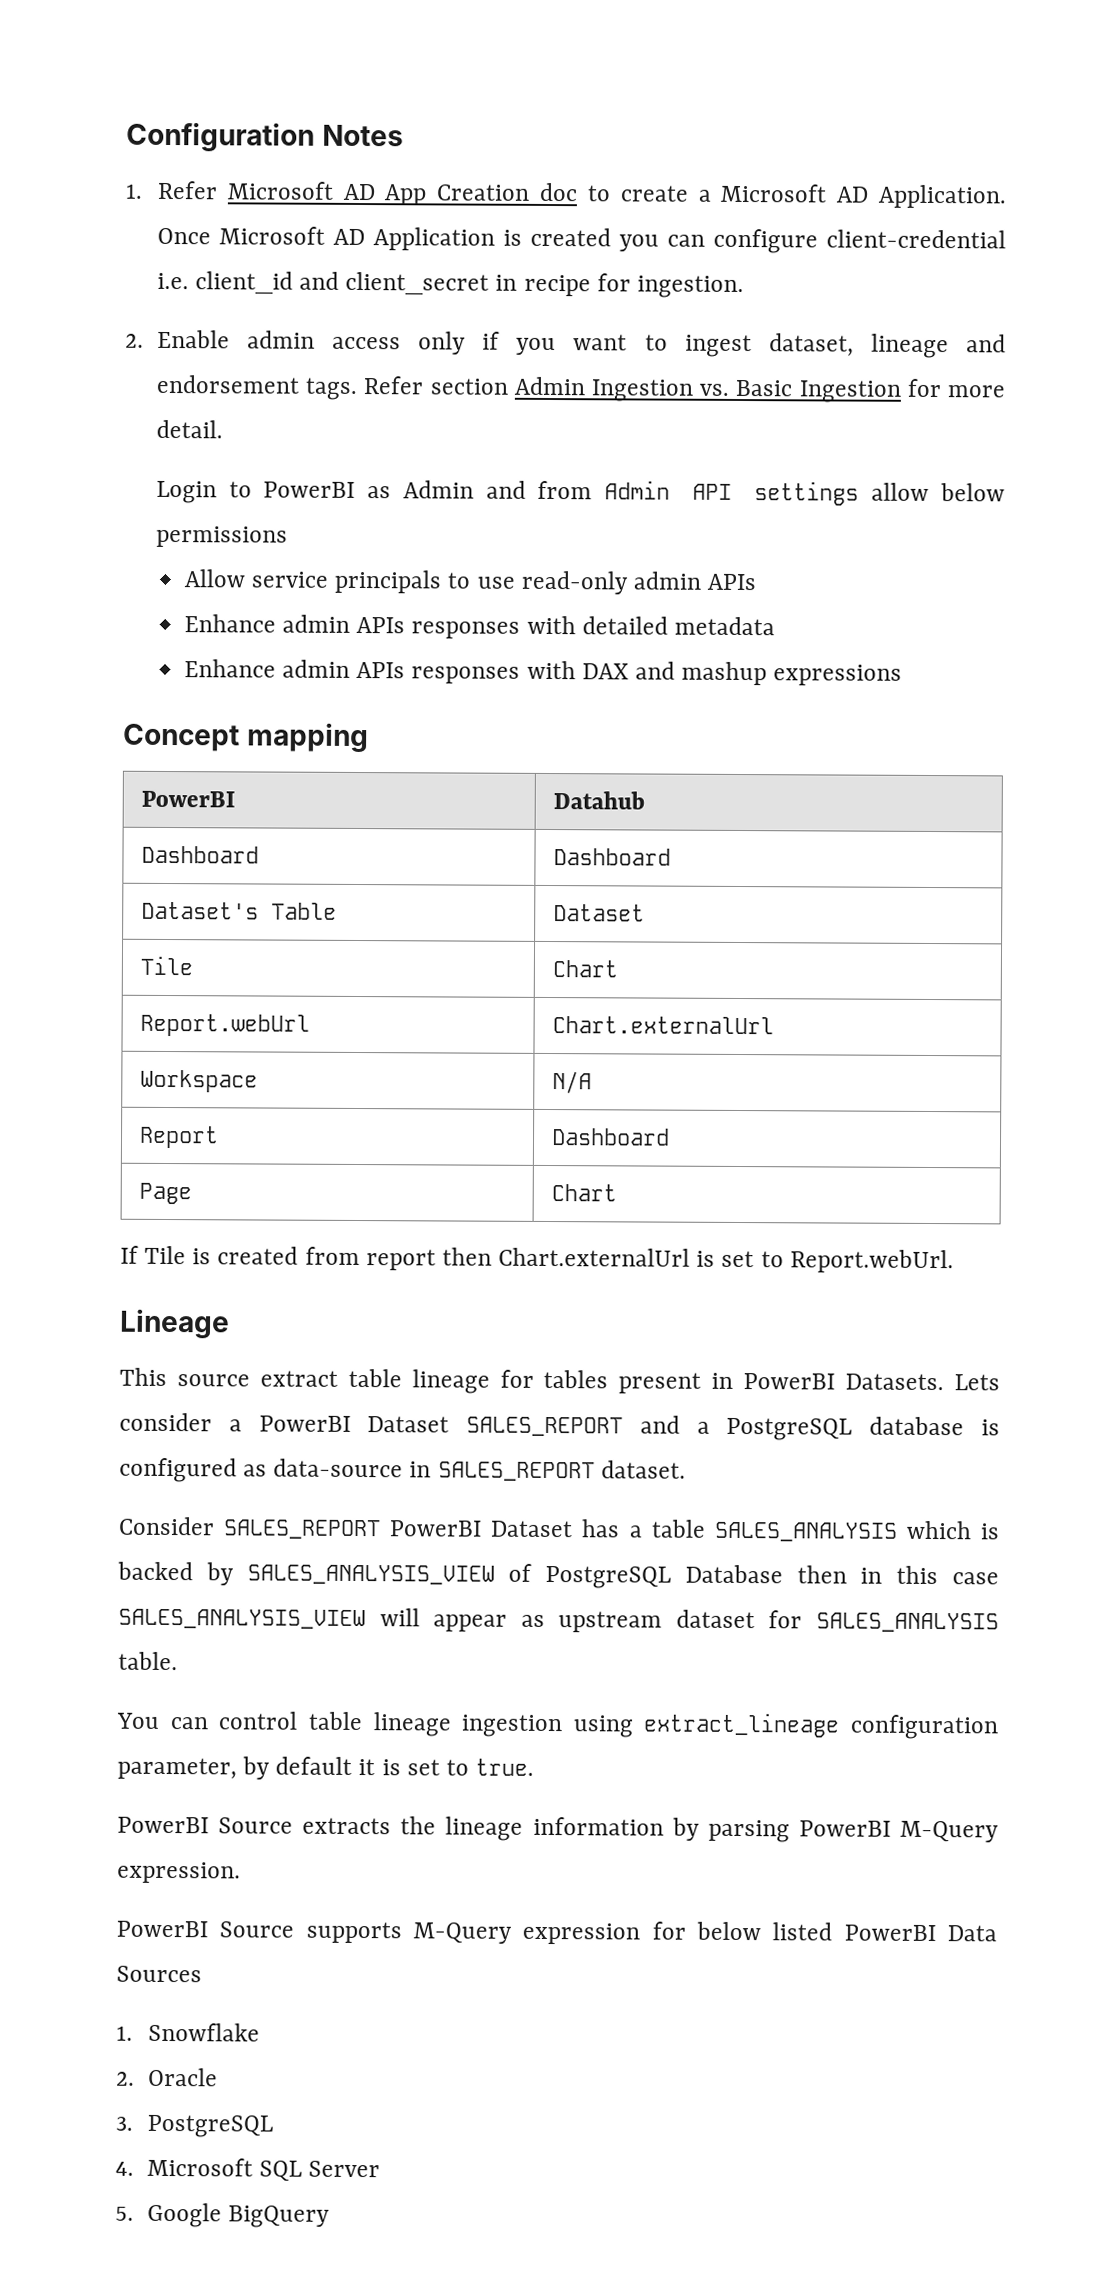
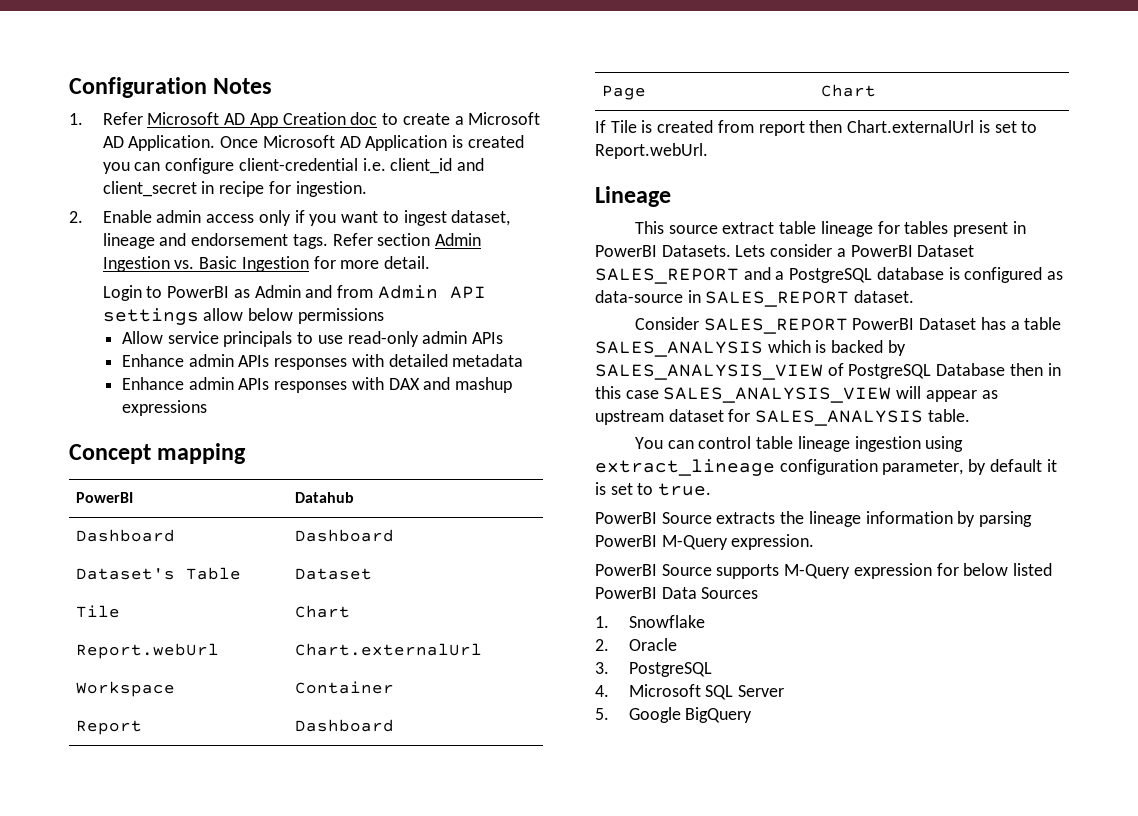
- Workspace | N/A
+ Workspace | Container

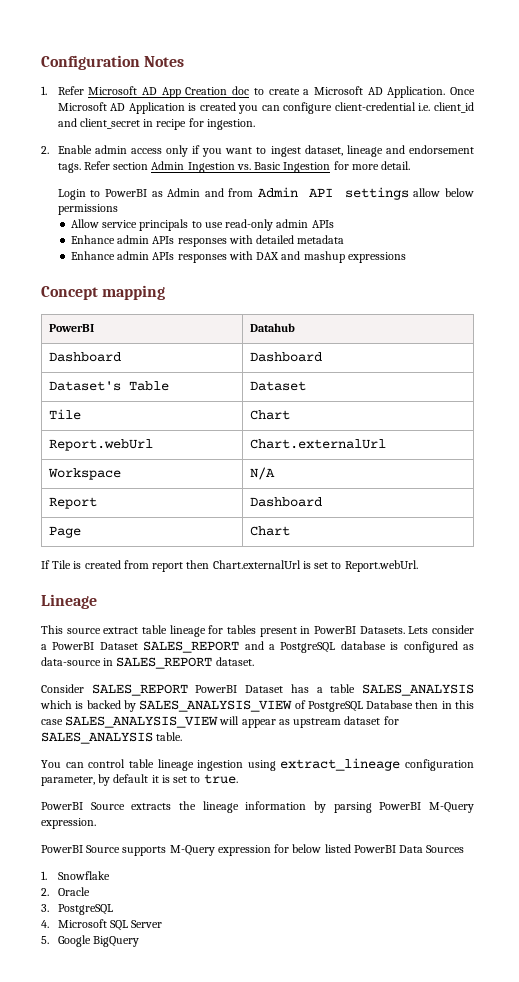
- Workspace | Container
+ Workspace | N/A

